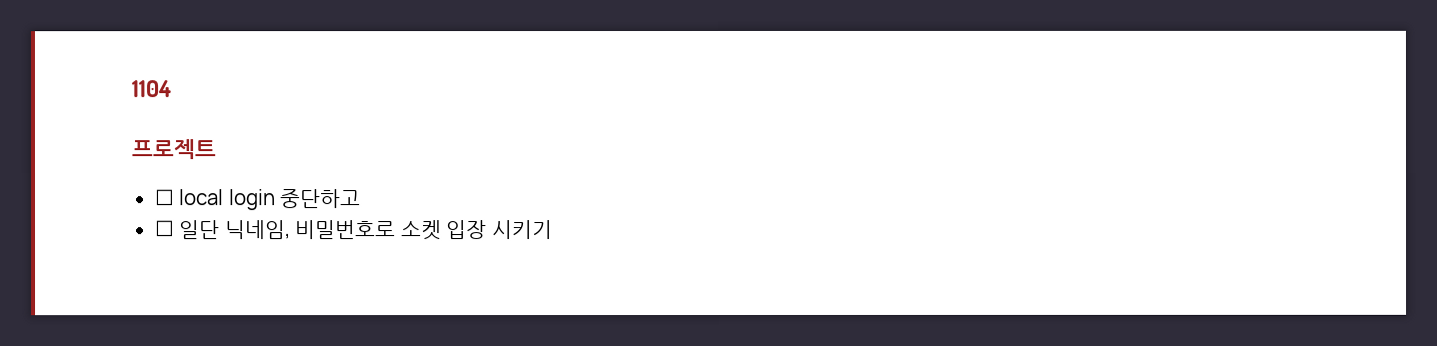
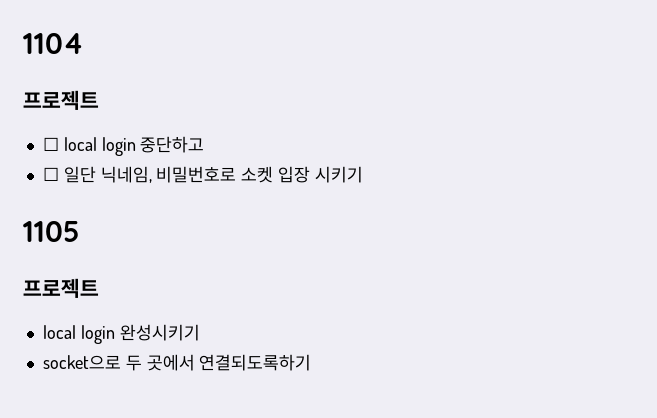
+ 1105
+ 프로젝트
+ local login 완성시키기
+ socket으로 두 곳에서 연결되도록하기

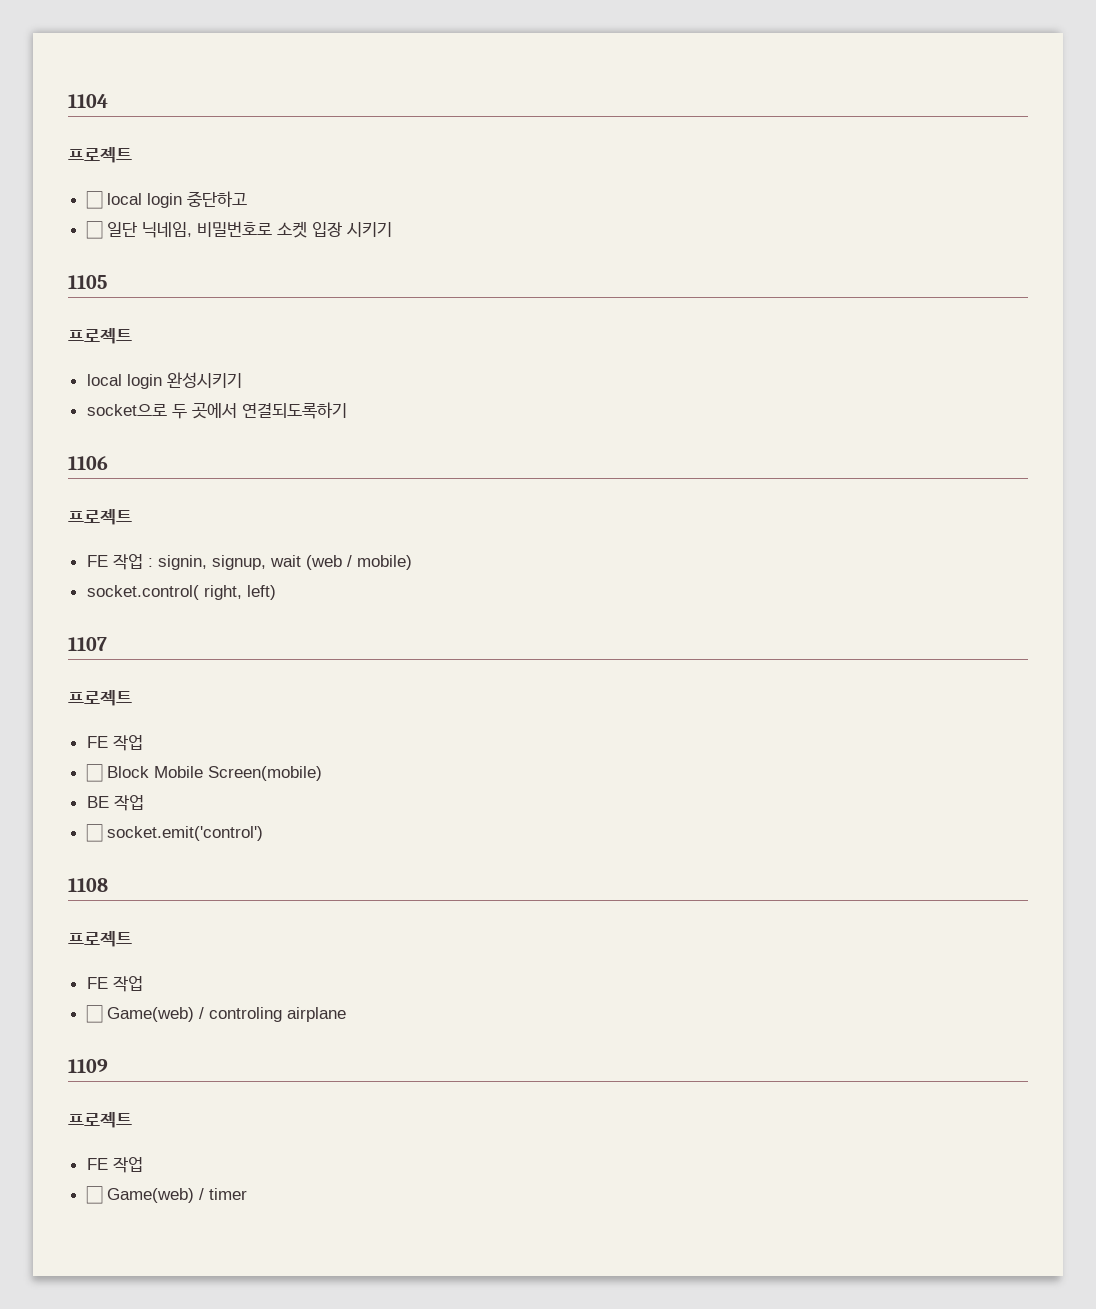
+ 1106
+ 프로젝트
+ FE 작업 : signin, signup, wait (web / mobile)
+ socket.control( right, left)
+ 1107
+ 프로젝트
+ FE 작업
+ ☐ Block Mobile Screen(mobile)
+ BE 작업
+ ☐ socket.emit('control')
+ 1108
+ 프로젝트
+ FE 작업
+ ☐ Game(web) / controling airplane
+ 1109
+ 프로젝트
+ FE 작업
+ ☐ Game(web) / timer

